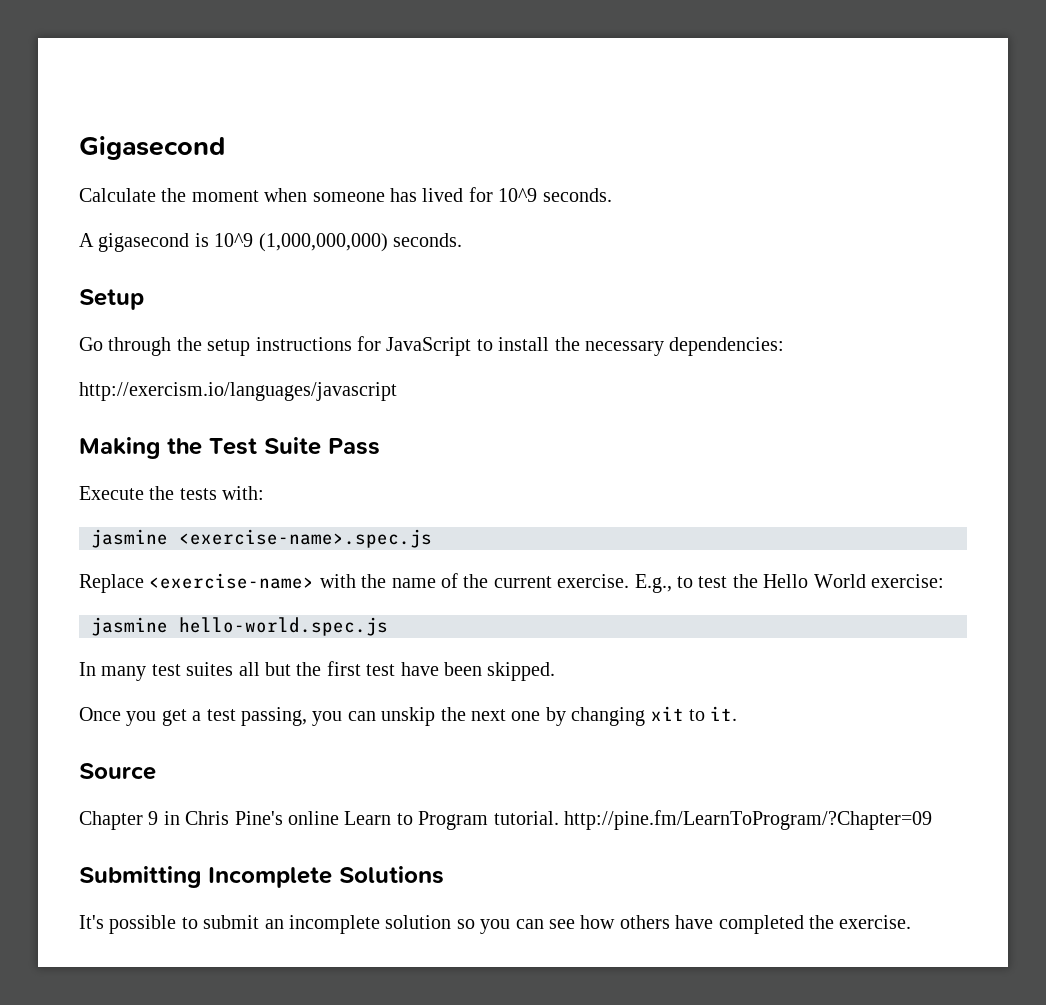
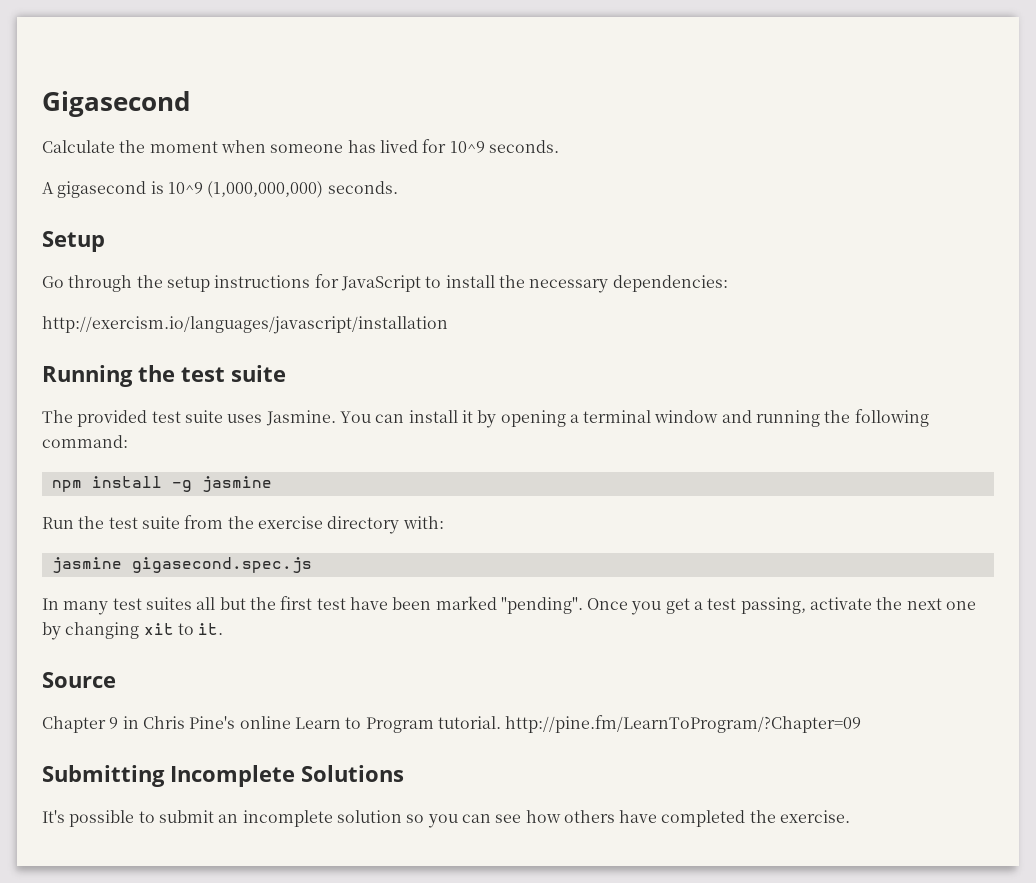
- http://exercism.io/languages/javascript
- Making the Test Suite Pass
- Execute the tests with:
- jasmine <exercise-name>.spec.js
- Replace <exercise-name> with the name of the current exercise. E.g., to test the Hello World exercise:
- jasmine hello-world.spec.js
+ http://exercism.io/languages/javascript/installation
+ Running the test suite
+ The provided test suite uses Jasmine. You can install it by opening a terminal window and running the following command:
+ npm install -g jasmine
+ Run the test suite from the exercise directory with:
+ jasmine gigasecond.spec.js
- In many test suites all but the first test have been skipped.
- Once you get a test passing, you can unskip the next one by changing xit to it.
+ In many test suites all but the first test have been marked "pending". Once you get a test passing, activate the next one by changing xit to it.

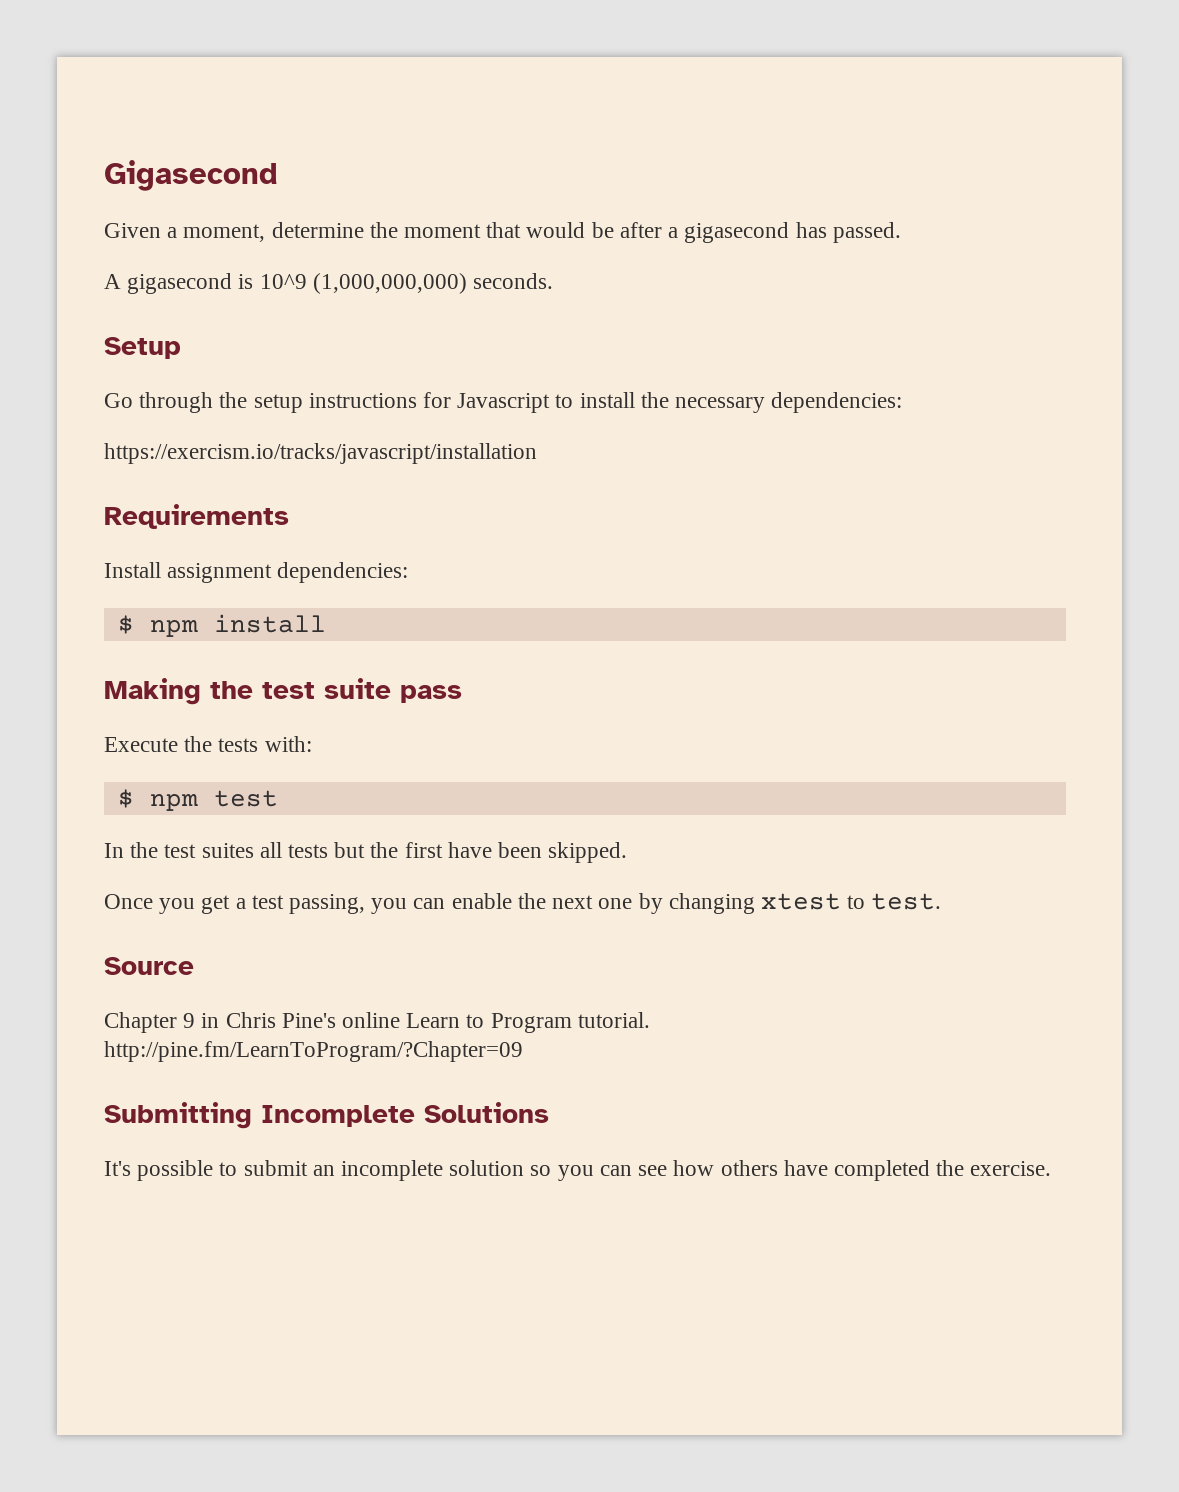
- Calculate the moment when someone has lived for 10^9 seconds.
+ Given a moment, determine the moment that would be after a gigasecond has passed.
- Go through the setup instructions for JavaScript to install the necessary dependencies:
+ Go through the setup instructions for Javascript to install the necessary dependencies:
- http://exercism.io/languages/javascript/installation
- Running the test suite
- The provided test suite uses Jasmine. You can install it by opening a terminal window and running the following command:
- npm install -g jasmine
- Run the test suite from the exercise directory with:
- jasmine gigasecond.spec.js
+ https://exercism.io/tracks/javascript/installation
+ Requirements
+ Install assignment dependencies:
+ $ npm install
+ Making the test suite pass
+ Execute the tests with:
+ $ npm test
- In many test suites all but the first test have been marked "pending". Once you get a test passing, activate the next one by changing xit to it.
+ In the test suites all tests but the first have been skipped.
+ Once you get a test passing, you can enable the next one by changing xtest to test.

